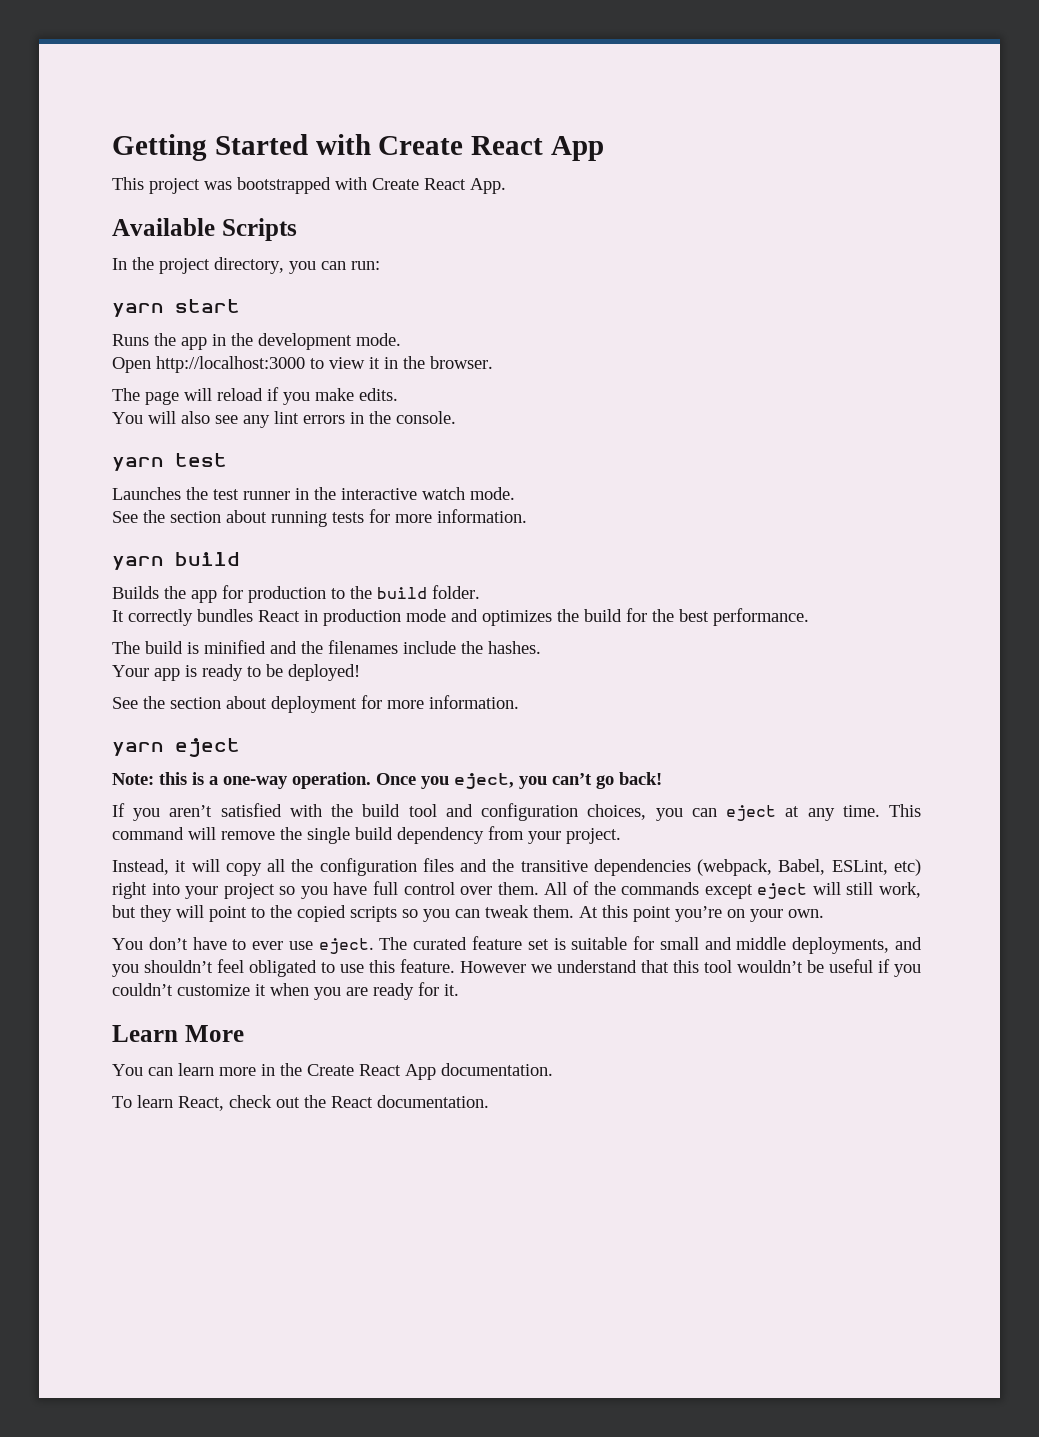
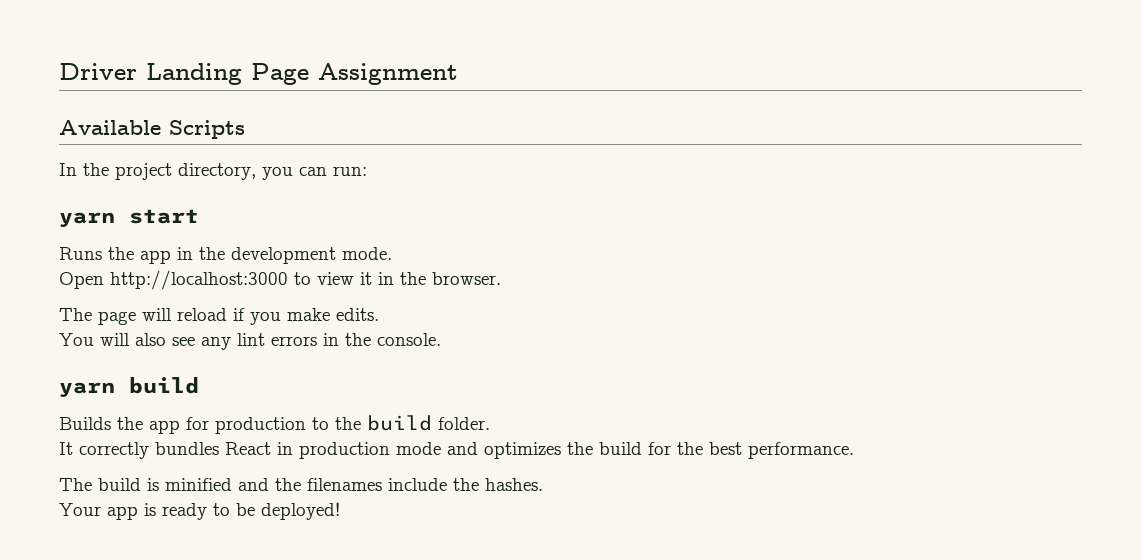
- Getting Started with Create React App
- This project was bootstrapped with Create React App.
+ Driver Landing Page Assignment
- yarn test
- Launches the test runner in the interactive watch mode.
- See the section about running tests for more information.
- See the section about deployment for more information.
- yarn eject
- Note: this is a one-way operation. Once you eject, you can’t go back!
- If you aren’t satisfied with the build tool and configuration choices, you can eject at any time. This command will remove the single build dependency from your project.
- Instead, it will copy all the configuration files and the transitive dependencies (webpack, Babel, ESLint, etc) right into your project so you have full control over them. All of the commands except eject will still work, but they will point to the copied scripts so you can tweak them. At this point you’re on your own.
- You don’t have to ever use eject. The curated feature set is suitable for small and middle deployments, and you shouldn’t feel obligated to use this feature. However we understand that this tool wouldn’t be useful if you couldn’t customize it when you are ready for it.
- Learn More
- You can learn more in the Create React App documentation.
- To learn React, check out the React documentation.

